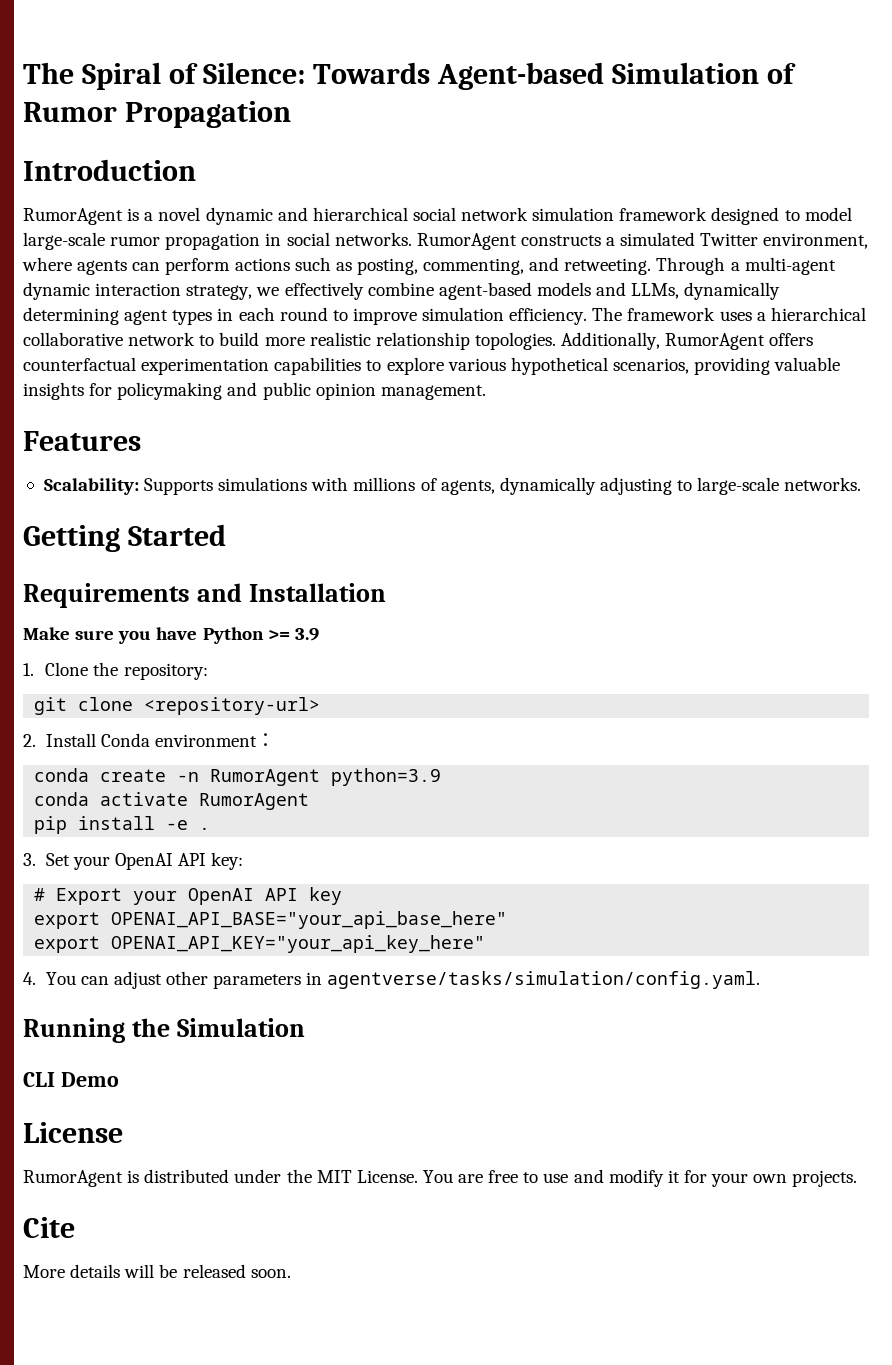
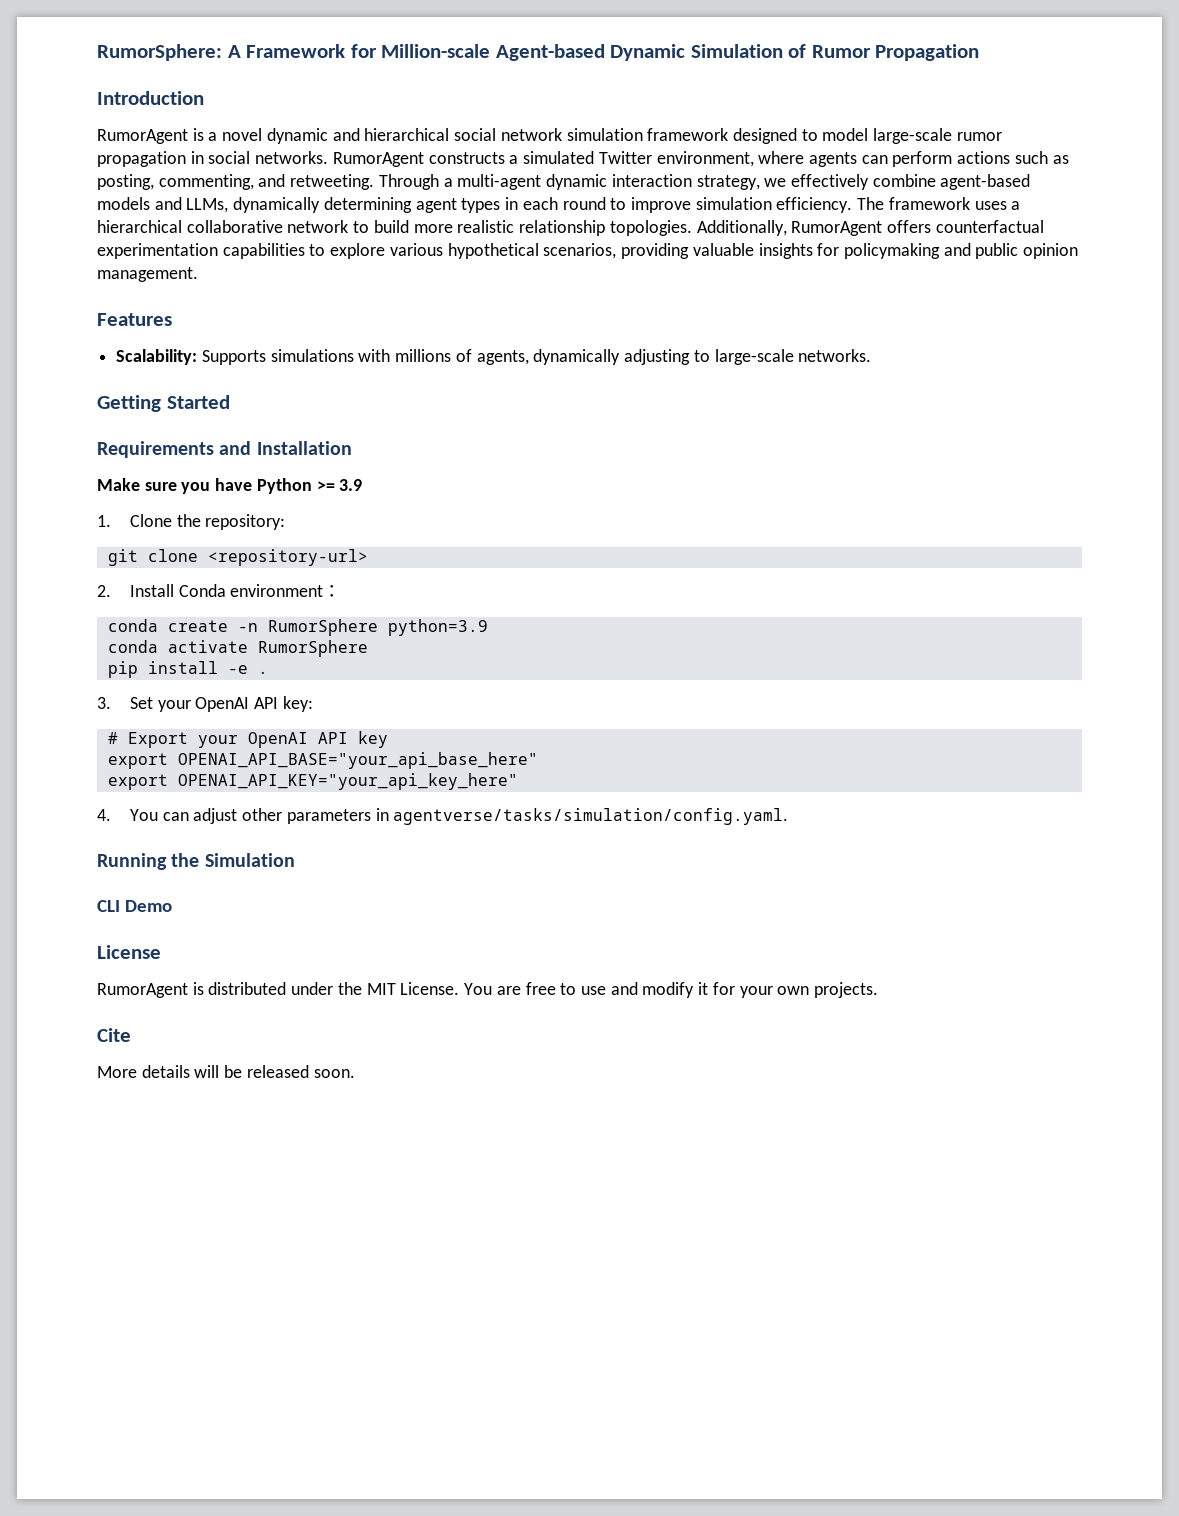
- The Spiral of Silence: Towards Agent-based Simulation of Rumor Propagation
+ RumorSphere: A Framework for Million-scale Agent-based Dynamic Simulation of Rumor Propagation
- conda create -n RumorAgent python=3.9
+ conda create -n RumorSphere python=3.9
- conda activate RumorAgent
+ conda activate RumorSphere

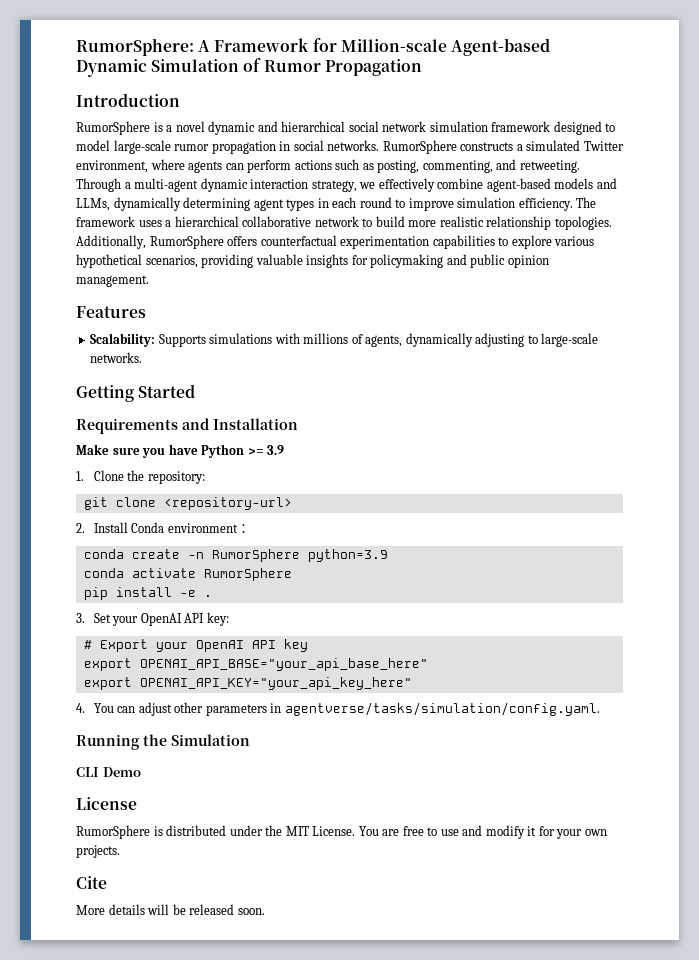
- RumorAgent is a novel dynamic and hierarchical social network simulation framework designed to model large-scale rumor propagation in social networks.
+ RumorSphere is a novel dynamic and hierarchical social network simulation framework designed to model large-scale rumor propagation in social networks.
- RumorAgent constructs a simulated Twitter environment, where agents can perform actions such as posting, commenting, and retweeting.
+ RumorSphere constructs a simulated Twitter environment, where agents can perform actions such as posting, commenting, and retweeting.
- Additionally, RumorAgent offers counterfactual experimentation capabilities to explore various hypothetical scenarios, providing valuable insights for policymaking and public opinion management.
+ Additionally, RumorSphere offers counterfactual experimentation capabilities to explore various hypothetical scenarios, providing valuable insights for policymaking and public opinion management.
- RumorAgent is distributed under the MIT License.
+ RumorSphere is distributed under the MIT License.

